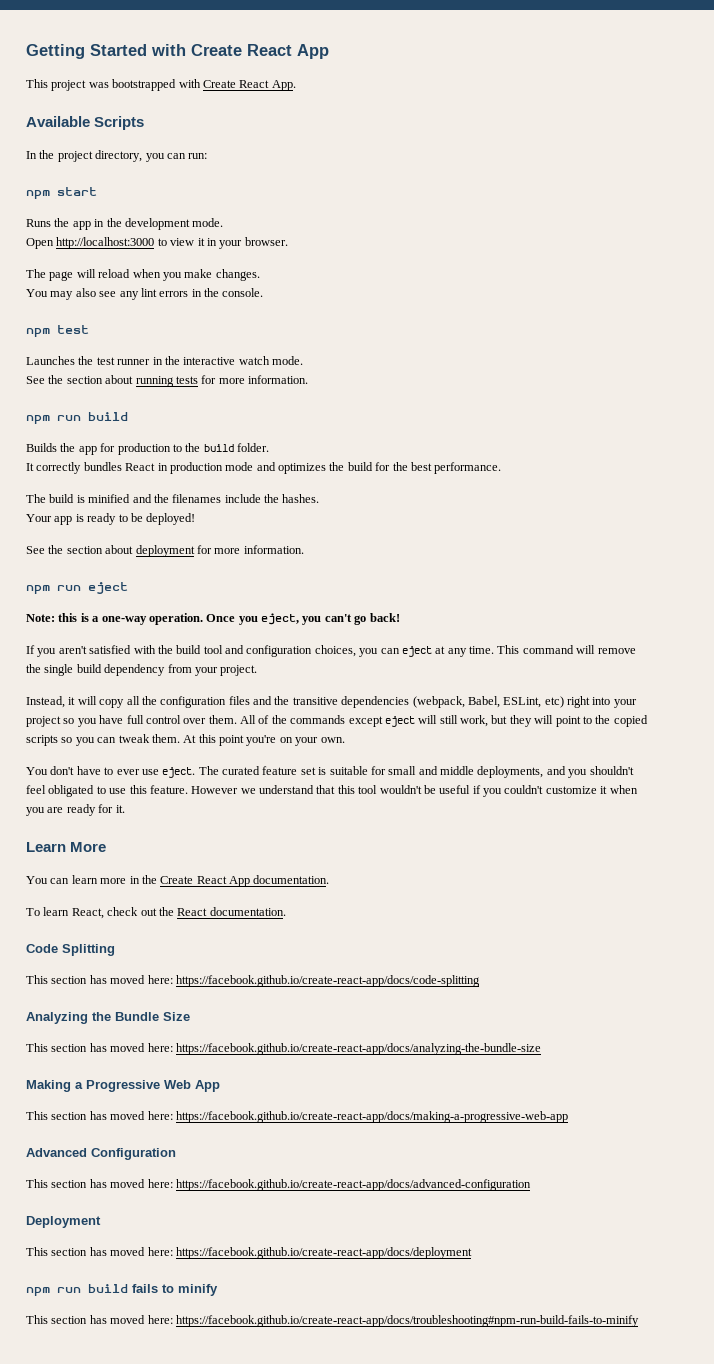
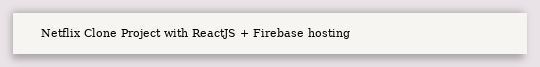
- Getting Started with Create React App
- This project was bootstrapped with Create React App.
- Available Scripts
- In the project directory, you can run:
- npm start
- Runs the app in the development mode.
- Open http://localhost:3000 to view it in your browser.
- The page will reload when you make changes.
- You may also see any lint errors in the console.
- npm test
- Launches the test runner in the interactive watch mode.
- See the section about running tests for more information.
- npm run build
- Builds the app for production to the build folder.
- It correctly bundles React in production mode and optimizes the build for the best performance.
- The build is minified and the filenames include the hashes.
- Your app is ready to be deployed!
- See the section about deployment for more information.
- npm run eject
- Note: this is a one-way operation. Once you eject, you can't go back!
- If you aren't satisfied with the build tool and configuration choices, you can eject at any time. This command will remove the single build dependency from your project.
- Instead, it will copy all the configuration files and the transitive dependencies (webpack, Babel, ESLint, etc) right into your project so you have full control over them. All of the commands except eject will still work, but they will point to the copied scripts so you can tweak them. At this point you're on your own.
- You don't have to ever use eject. The curated feature set is suitable for small and middle deployments, and you shouldn't feel obligated to use this feature. However we understand that this tool wouldn't be useful if you couldn't customize it when you are ready for it.
- Learn More
- You can learn more in the Create React App documentation.
- To learn React, check out the React documentation.
- Code Splitting
- This section has moved here: https://facebook.github.io/create-react-app/docs/code-splitting
- Analyzing the Bundle Size
- This section has moved here: https://facebook.github.io/create-react-app/docs/analyzing-the-bundle-size
- Making a Progressive Web App
- This section has moved here: https://facebook.github.io/create-react-app/docs/making-a-progressive-web-app
- Advanced Configuration
- This section has moved here: https://facebook.github.io/create-react-app/docs/advanced-configuration
- Deployment
- This section has moved here: https://facebook.github.io/create-react-app/docs/deployment
- npm run build fails to minify
- This section has moved here: https://facebook.github.io/create-react-app/docs/troubleshooting#npm-run-build-fails-to-minify
+ Netflix Clone Project with ReactJS + Firebase hosting

